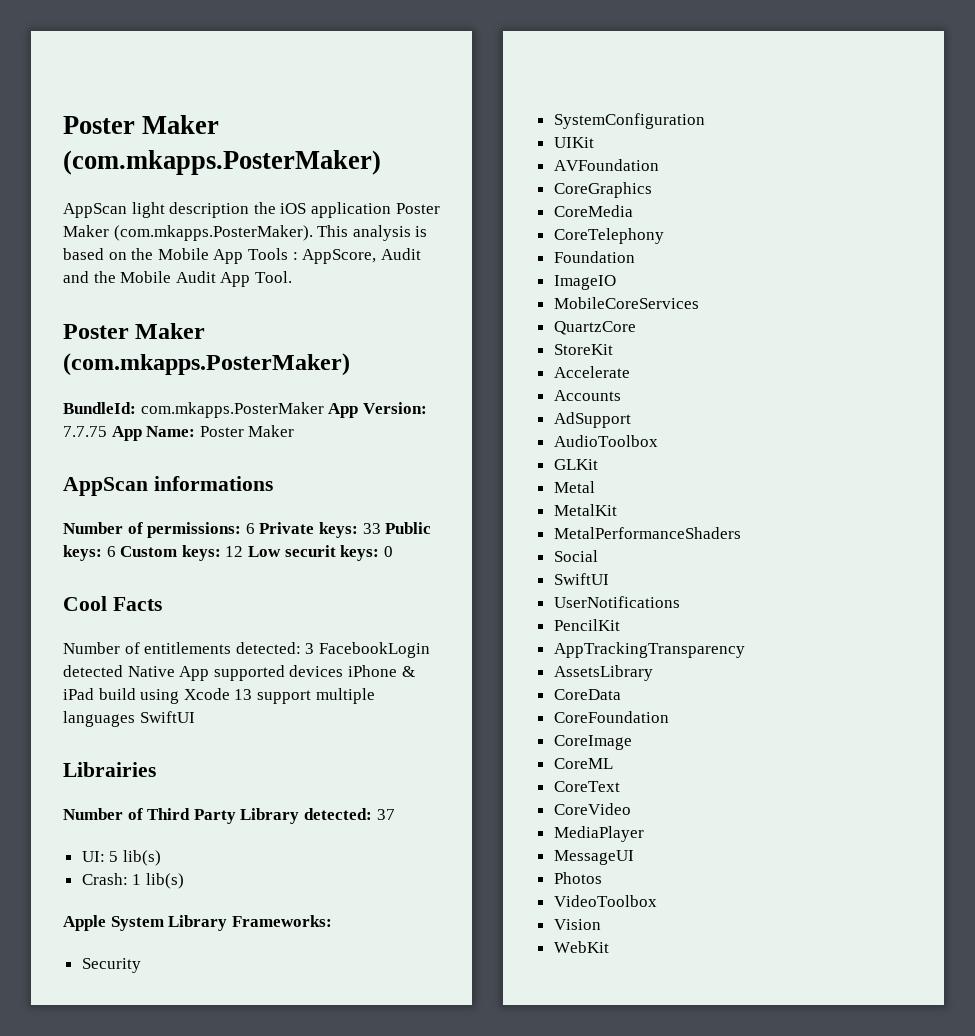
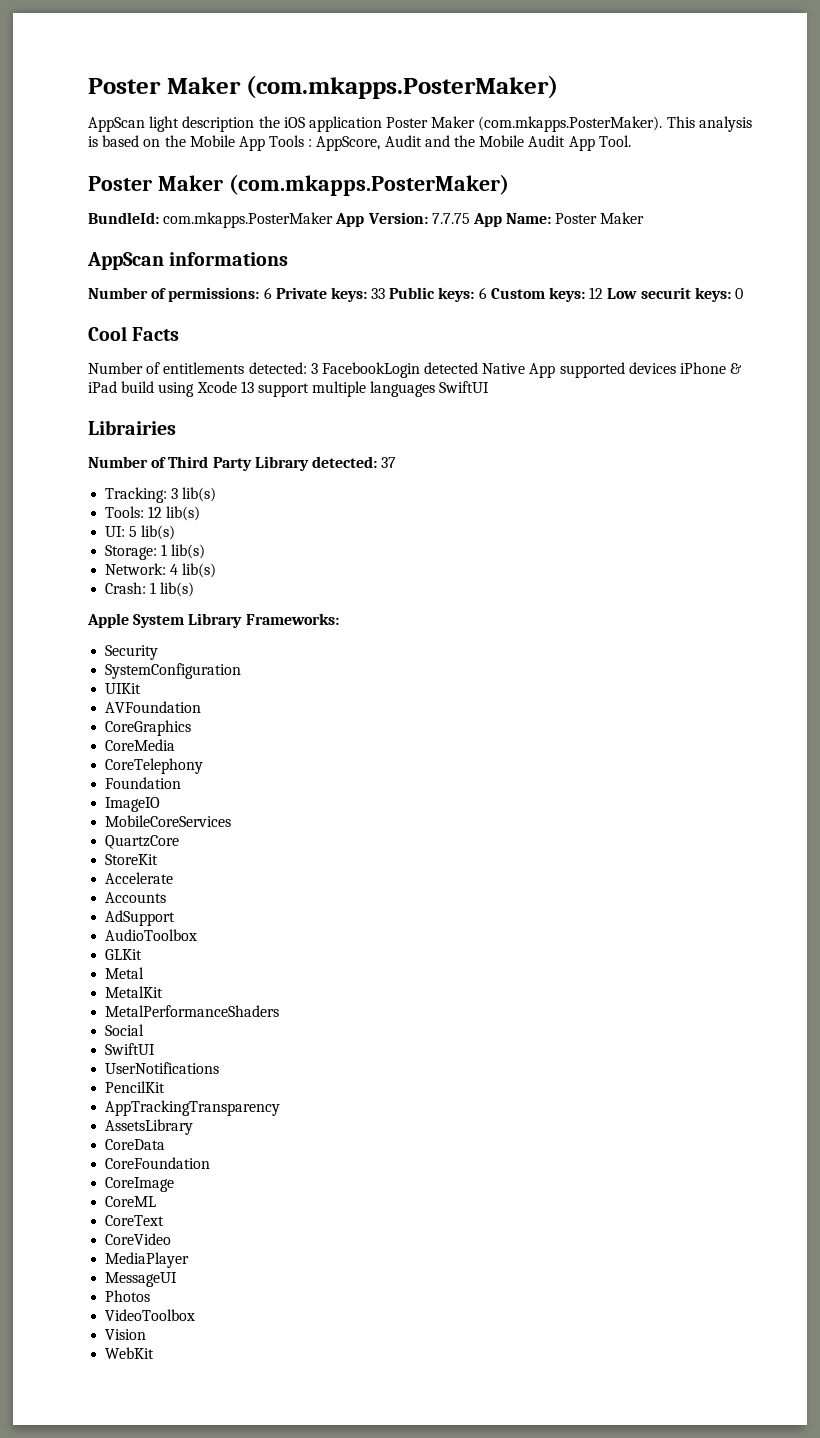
+ Tracking: 3 lib(s)
+ Tools: 12 lib(s)
  UI: 5 lib(s)
+ Storage: 1 lib(s)
+ Network: 4 lib(s)

